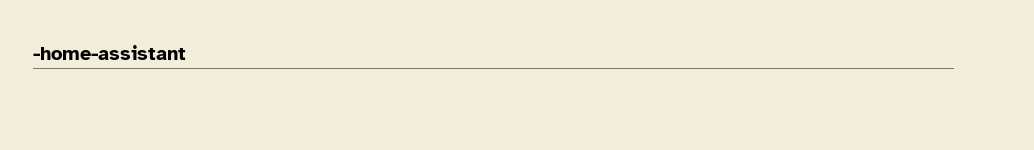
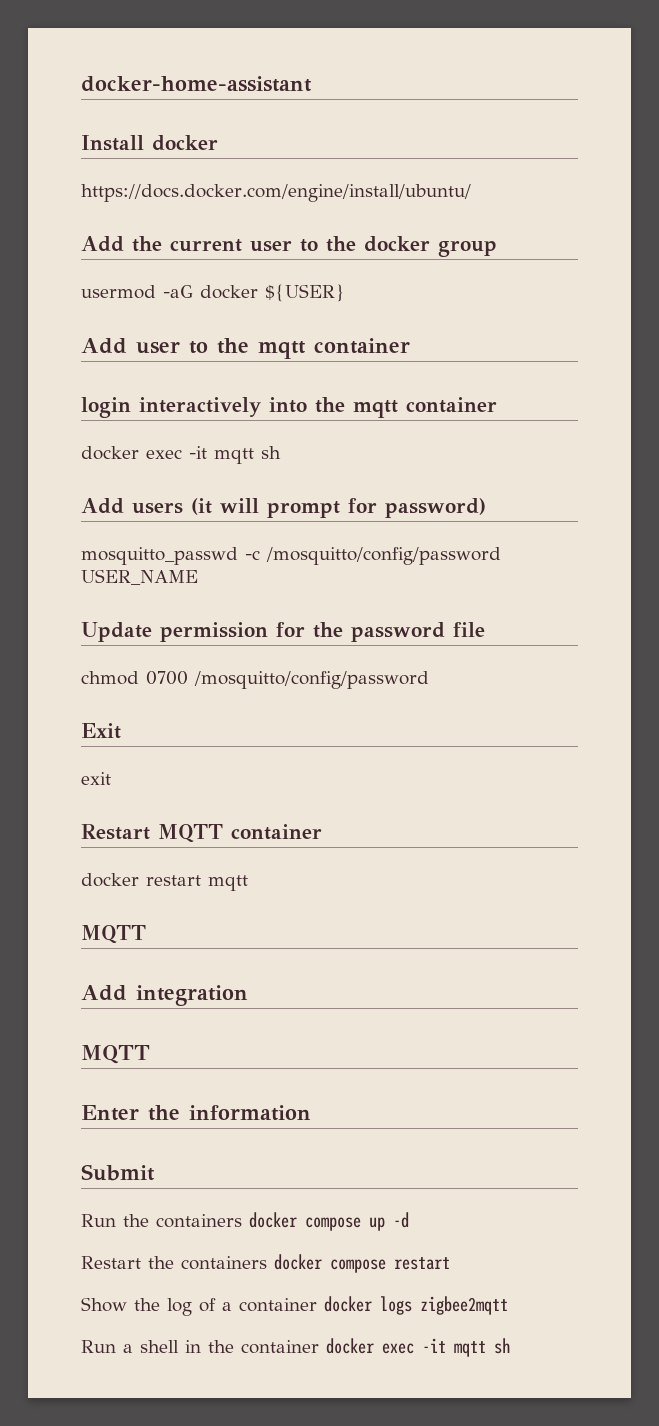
- -home-assistant
+ docker-home-assistant
+ Install docker
+ https://docs.docker.com/engine/install/ubuntu/
+ Add the current user to the docker group
+ usermod -aG docker ${USER}
+ Add user to the mqtt container
+ login interactively into the mqtt container
+ docker exec -it mqtt sh
+ Add users (it will prompt for password)
+ mosquitto_passwd -c /mosquitto/config/password USER_NAME
+ Update permission for the password file
+ chmod 0700 /mosquitto/config/password
+ Exit
+ exit
+ Restart MQTT container
+ docker restart mqtt
+ MQTT
+ Add integration
+ MQTT
+ Enter the information
+ Submit
+ Run the containers docker compose up -d
+ Restart the containers docker compose restart
+ Show the log of a container docker logs zigbee2mqtt
+ Run a shell in the container docker exec -it mqtt sh

